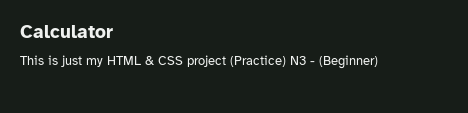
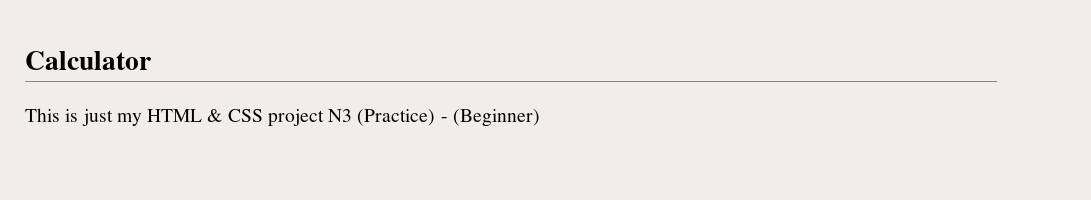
- This is just my HTML & CSS project (Practice) N3 - (Beginner)
+ This is just my HTML & CSS project N3 (Practice) - (Beginner)

